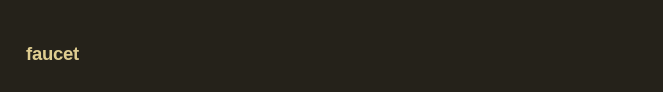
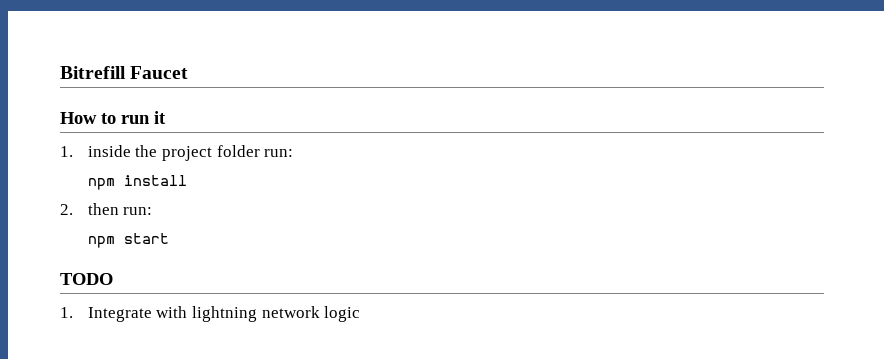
- faucet
+ Bitrefill Faucet
+ How to run it
+ 1. inside the project folder run:
+ npm install
+ 2. then run:
+ npm start
+ TODO
+ 1. Integrate with lightning network logic

